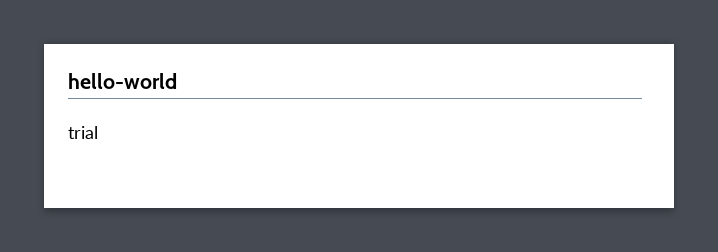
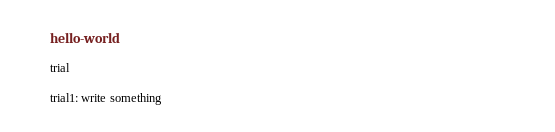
+ trial1: write something

